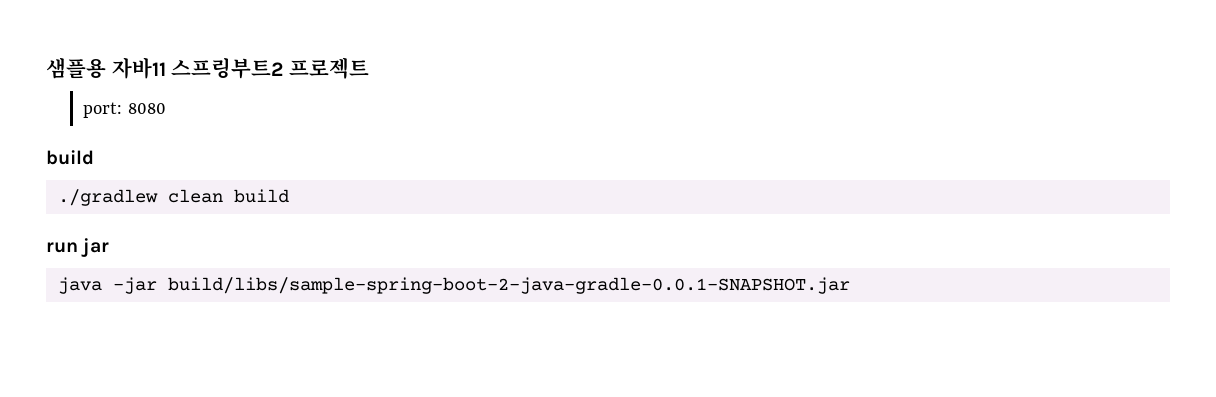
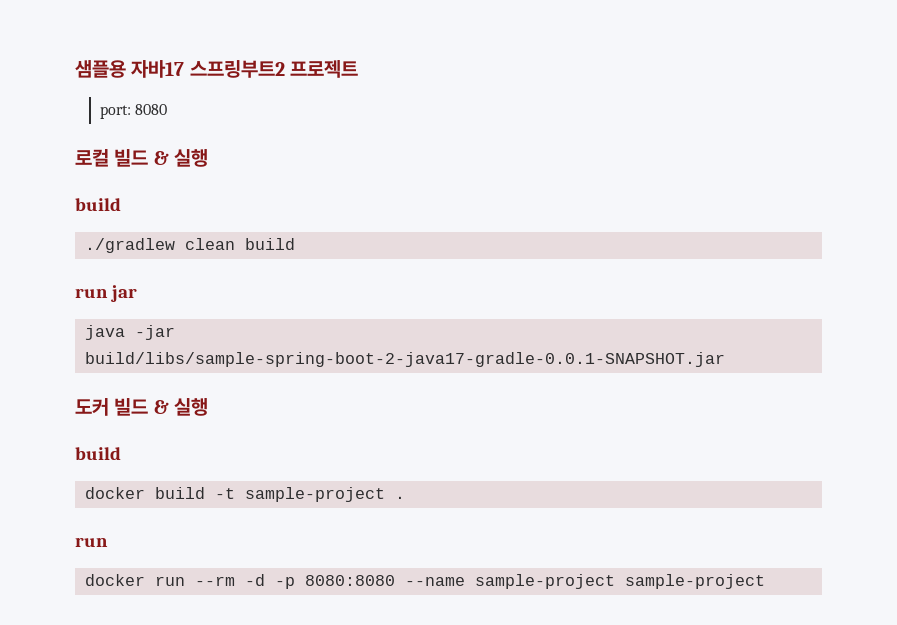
- 샘플용 자바11 스프링부트2 프로젝트
+ 샘플용 자바17 스프링부트2 프로젝트
+ 로컬 빌드 & 실행
- java -jar build/libs/sample-spring-boot-2-java-gradle-0.0.1-SNAPSHOT.jar
+ java -jar build/libs/sample-spring-boot-2-java17-gradle-0.0.1-SNAPSHOT.jar
+ 도커 빌드 & 실행
+ build
+ docker build -t sample-project .
+ run
+ docker run --rm -d -p 8080:8080 --name sample-project sample-project

